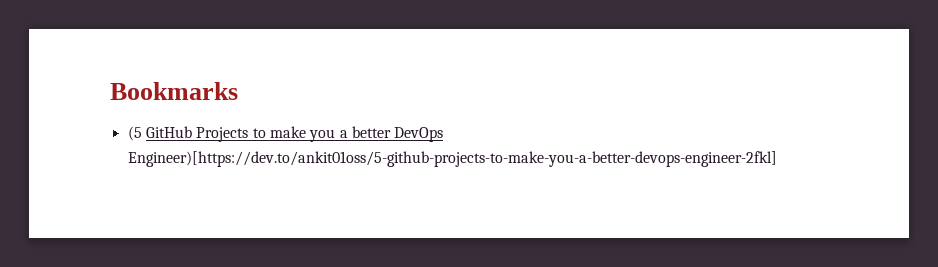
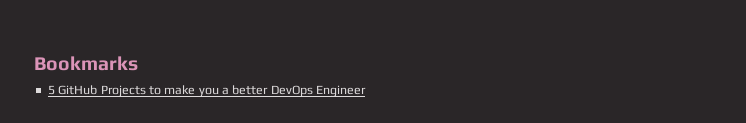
- (5 GitHub Projects to make you a better DevOps Engineer)[https://dev.to/ankit01oss/5-github-projects-to-make-you-a-better-devops-engineer-2fkl]
+ 5 GitHub Projects to make you a better DevOps Engineer

